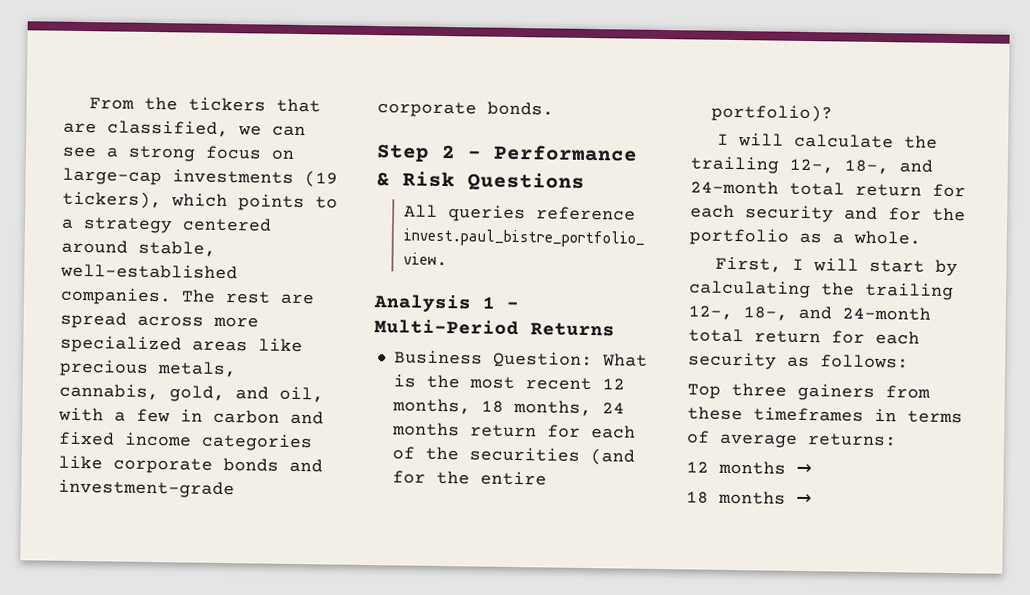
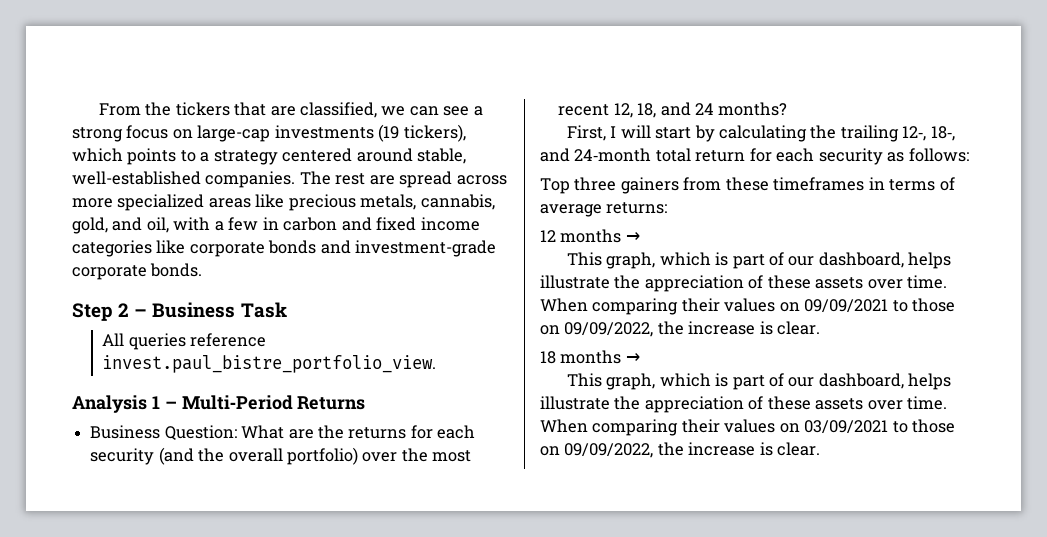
- Step 2 – Performance & Risk Questions
+ Step 2 – Business Task
- Business Question: What is the most recent 12 months, 18 months, 24 months return for each of the securities (and for the entire portfolio)?
- I will calculate the trailing 12‑, 18‑, and 24‑month total return for each security and for the portfolio as a whole.
+ Business Question: What are the returns for each security (and the overall portfolio) over the most recent 12, 18, and 24 months?
+ This graph, which is part of our dashboard, helps illustrate the appreciation of these assets over time. When comparing their values on 09/09/2021 to those on 09/09/2022, the increase is clear.
  18 months →
+ This graph, which is part of our dashboard, helps illustrate the appreciation of these assets over time. When comparing their values on 03/09/2021 to those on 09/09/2022, the increase is clear.

